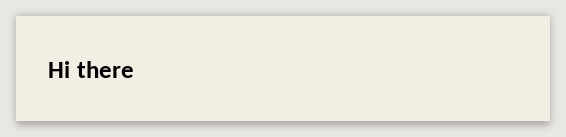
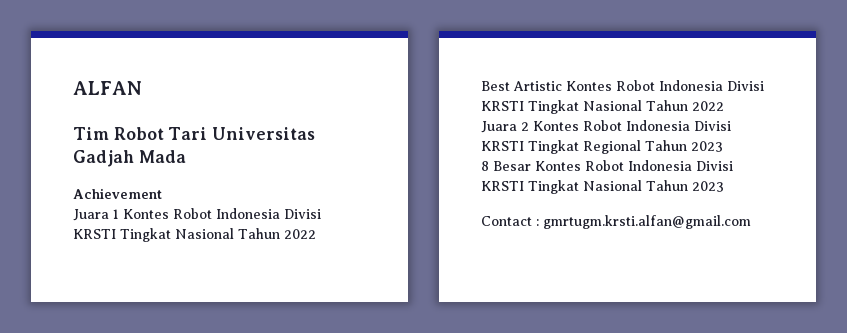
- Hi there
+ ALFAN
+ Tim Robot Tari Universitas Gadjah Mada
+ Achievement
+ Juara 1 Kontes Robot Indonesia Divisi KRSTI Tingkat Nasional Tahun 2022
+ Best Artistic Kontes Robot Indonesia Divisi KRSTI Tingkat Nasional Tahun 2022
+ Juara 2 Kontes Robot Indonesia Divisi KRSTI Tingkat Regional Tahun 2023
+ 8 Besar Kontes Robot Indonesia Divisi KRSTI Tingkat Nasional Tahun 2023
+ Contact : gmrtugm.krsti.alfan@gmail.com

